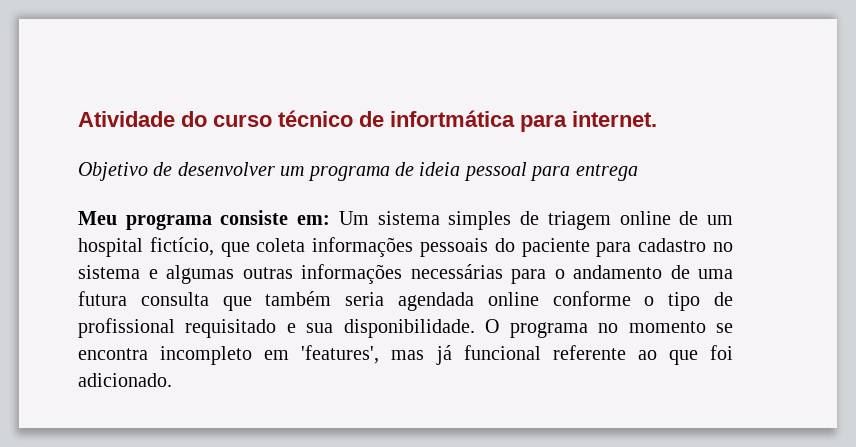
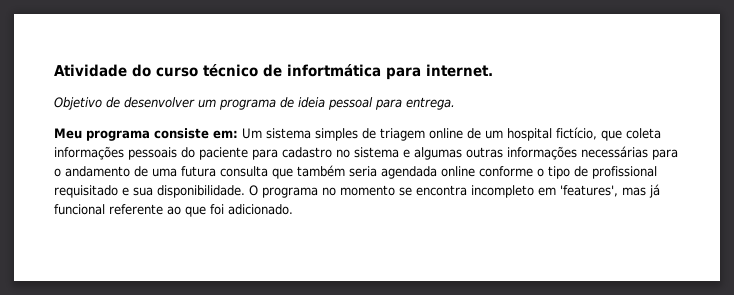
- Objetivo de desenvolver um programa de ideia pessoal para entrega
+ Objetivo de desenvolver um programa de ideia pessoal para entrega.

